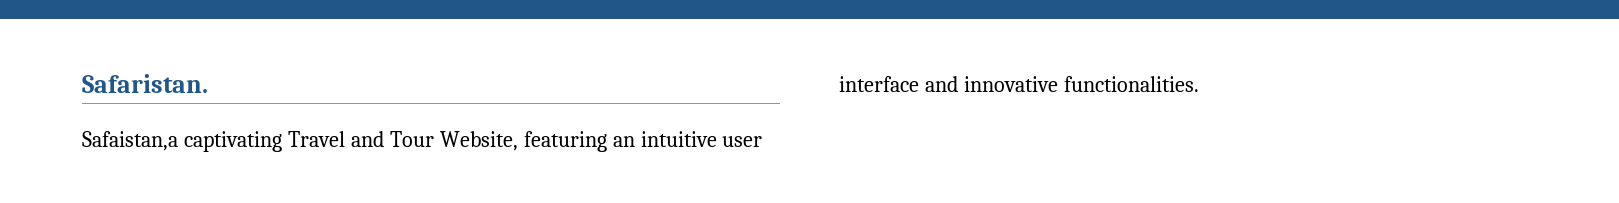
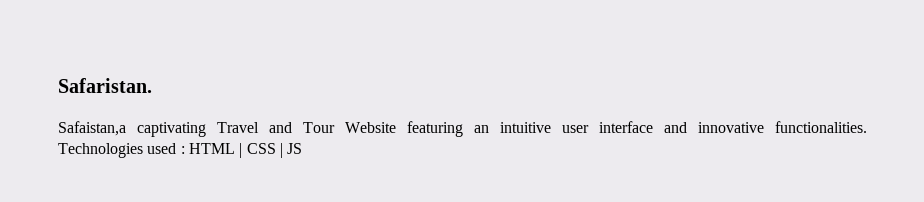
- Safaistan,a captivating Travel and Tour Website, featuring an intuitive user interface and innovative functionalities.
+ Safaistan,a captivating Travel and Tour Website featuring an intuitive user interface and innovative functionalities.
+ Technologies used : HTML | CSS | JS

